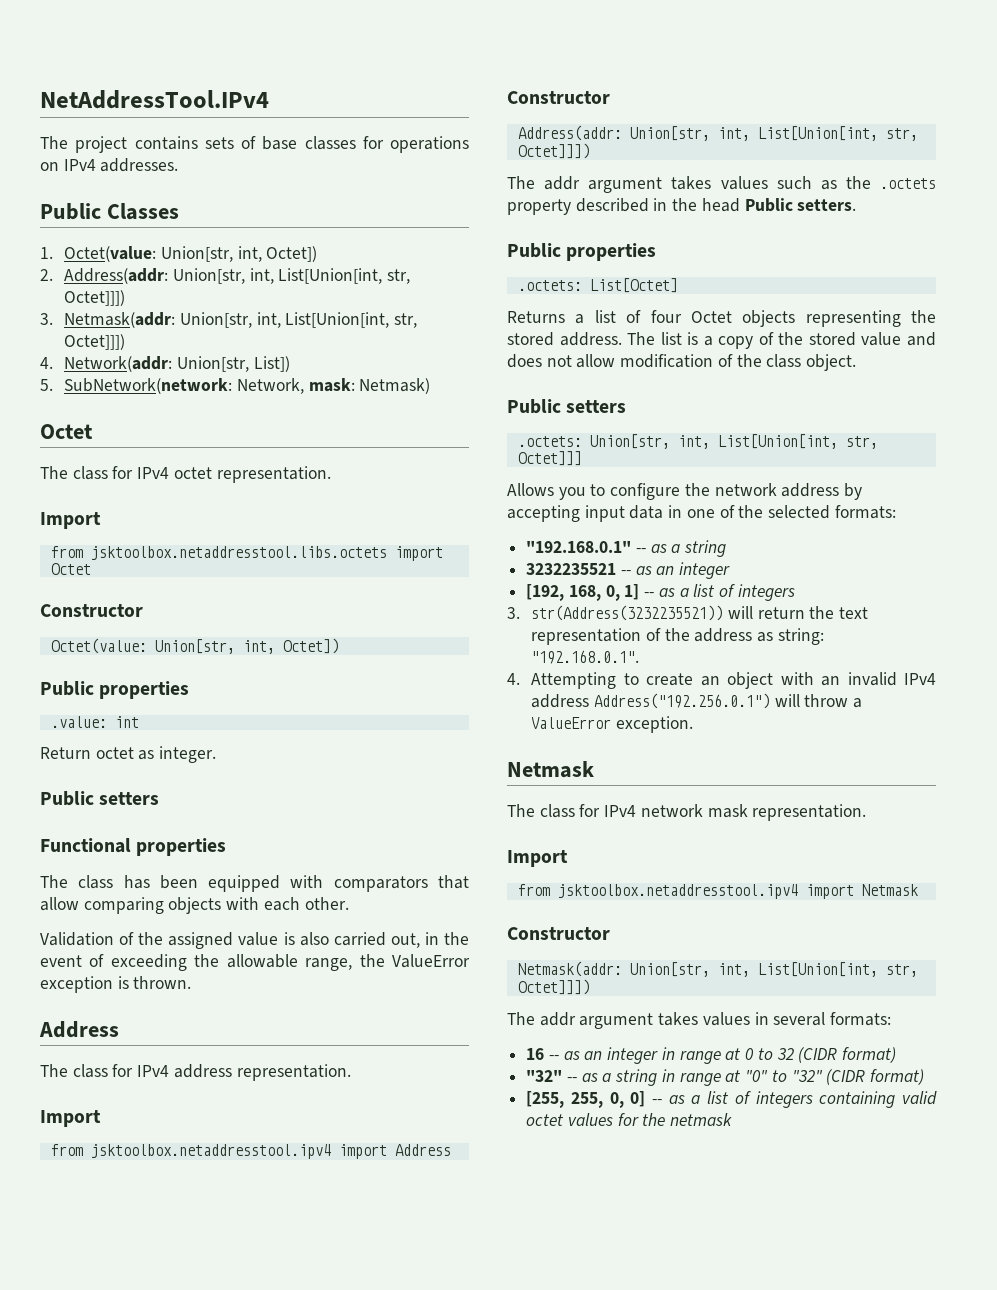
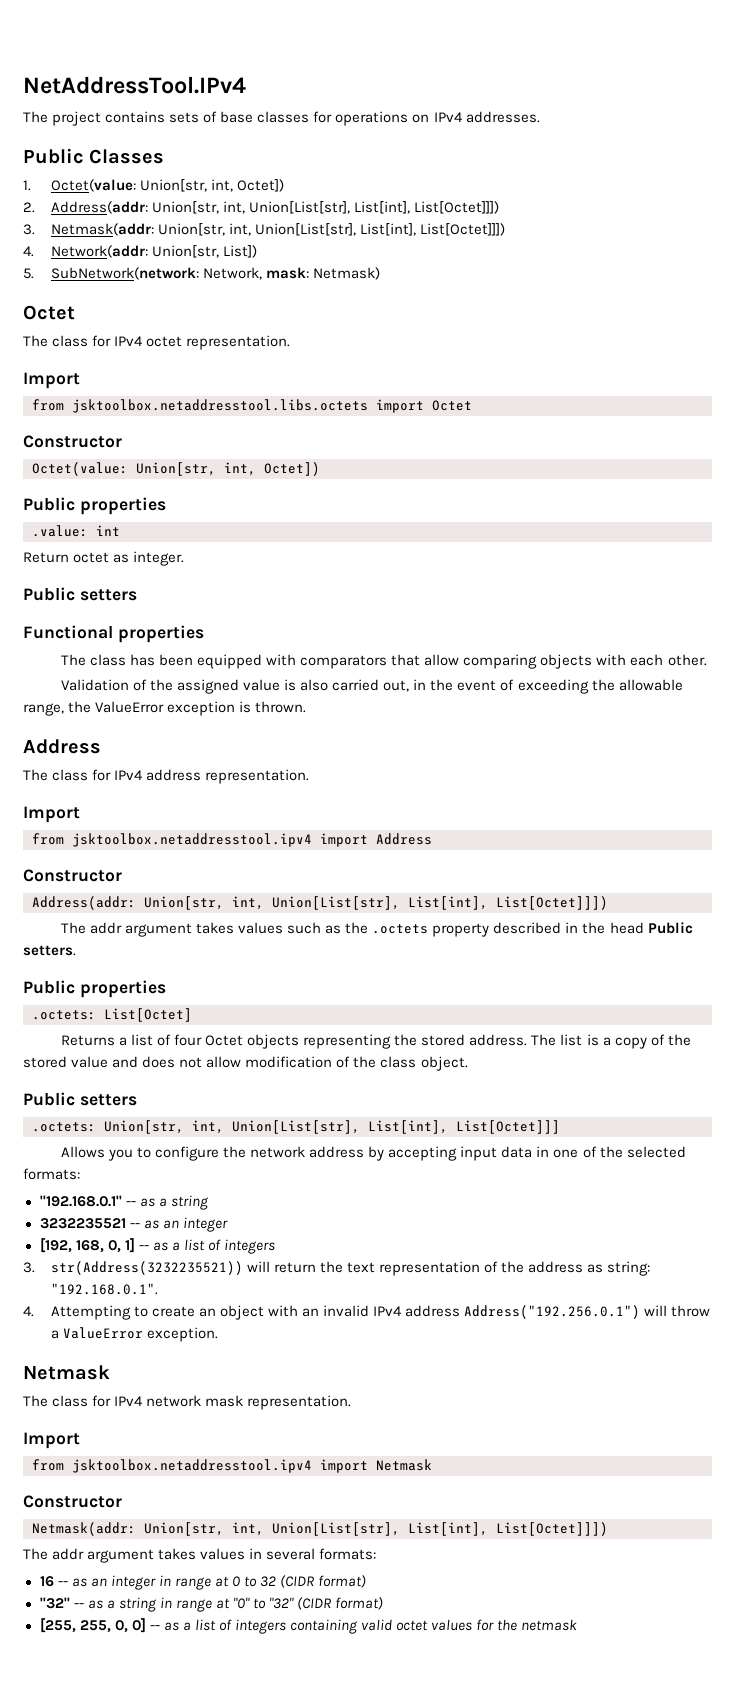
- 2. Address(addr: Union[str, int, List[Union[int, str, Octet]]])
+ 2. Address(addr: Union[str, int, Union[List[str], List[int], List[Octet]]])
- 3. Netmask(addr: Union[str, int, List[Union[int, str, Octet]]])
+ 3. Netmask(addr: Union[str, int, Union[List[str], List[int], List[Octet]]])
  from jsktoolbox.netaddresstool.ipv4 import Address
  Constructor
- Address(addr: Union[str, int, List[Union[int, str, Octet]]])
+ Address(addr: Union[str, int, Union[List[str], List[int], List[Octet]]])
- .octets: Union[str, int, List[Union[int, str, Octet]]]
+ .octets: Union[str, int, Union[List[str], List[int], List[Octet]]]
  from jsktoolbox.netaddresstool.ipv4 import Netmask
  Constructor
- Netmask(addr: Union[str, int, List[Union[int, str, Octet]]])
+ Netmask(addr: Union[str, int, Union[List[str], List[int], List[Octet]]])

